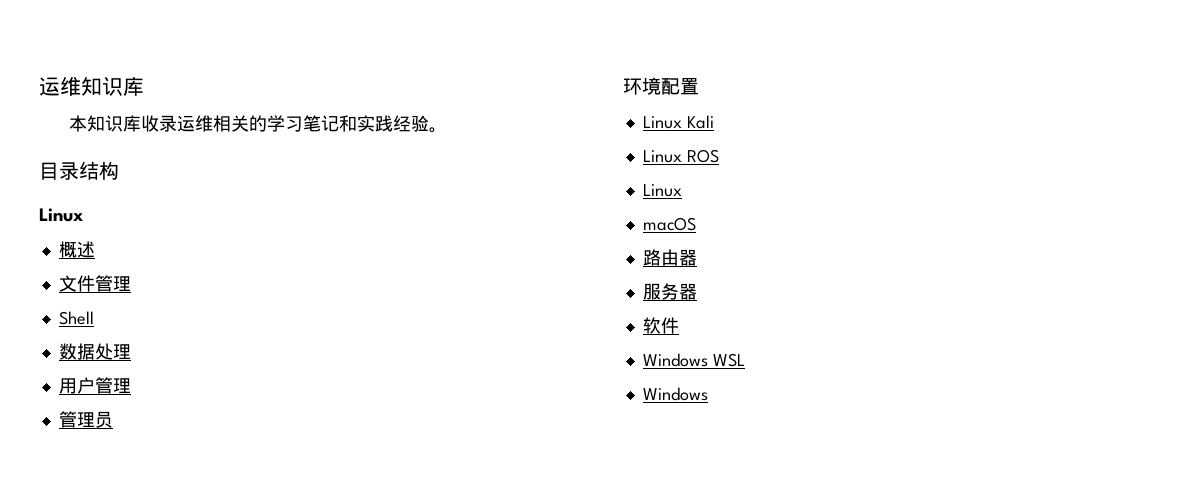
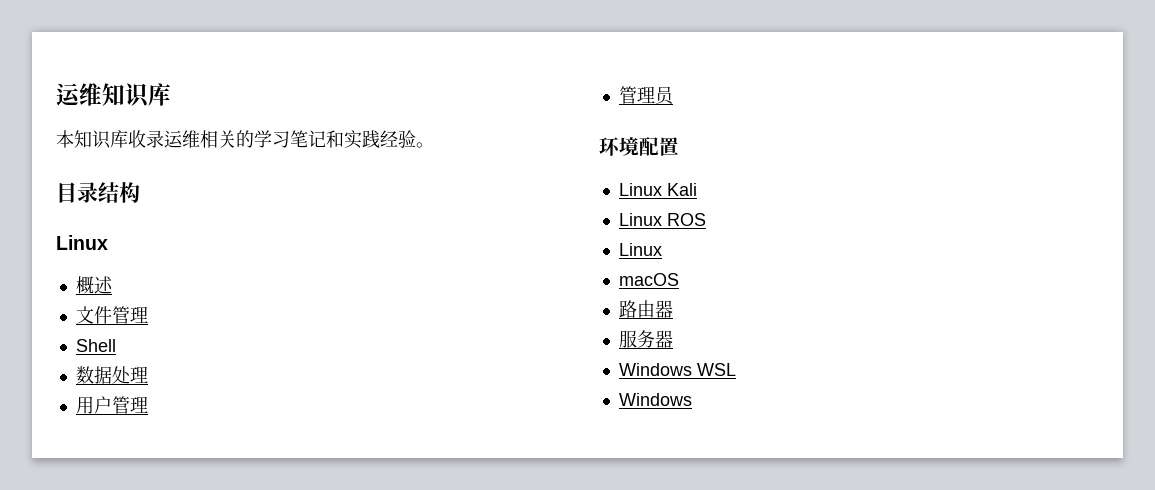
- 软件

